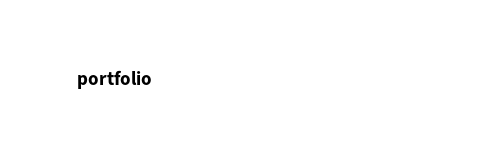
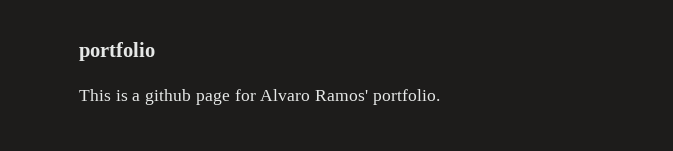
+ This is a github page for Alvaro Ramos' portfolio.

